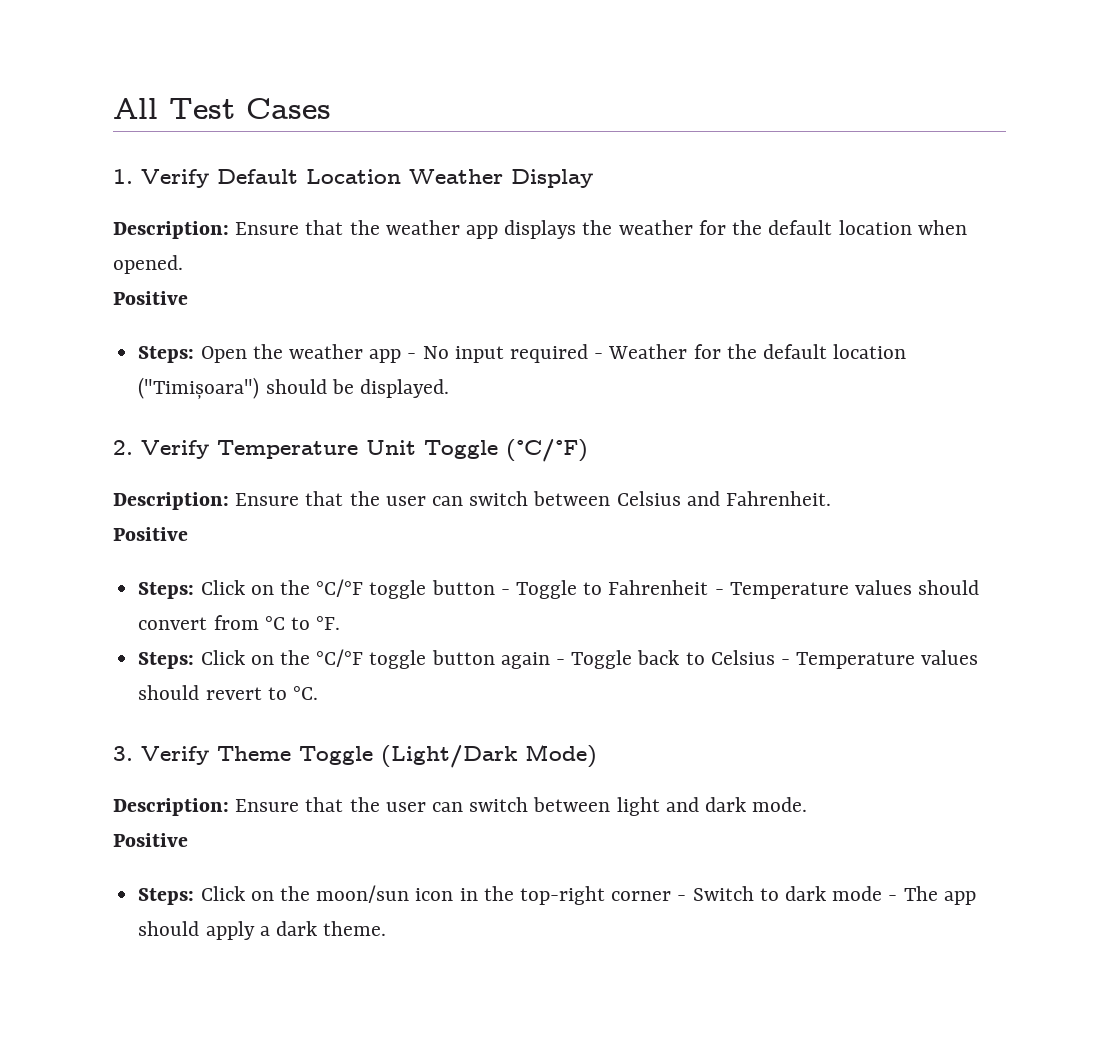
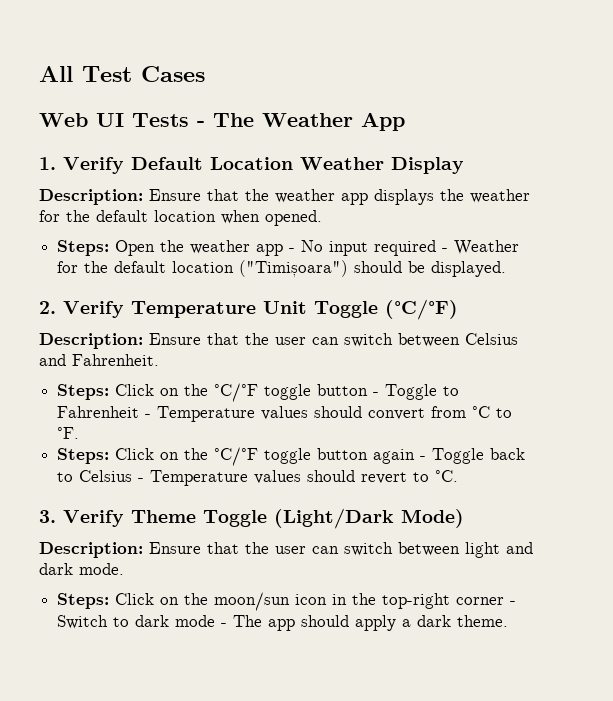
+ Web UI Tests - The Weather App
  Description: Ensure that the weather app displays the weather for the default location when opened.
- Positive
  Description: Ensure that the user can switch between Celsius and Fahrenheit.
- Positive
  Description: Ensure that the user can switch between light and dark mode.
- Positive

